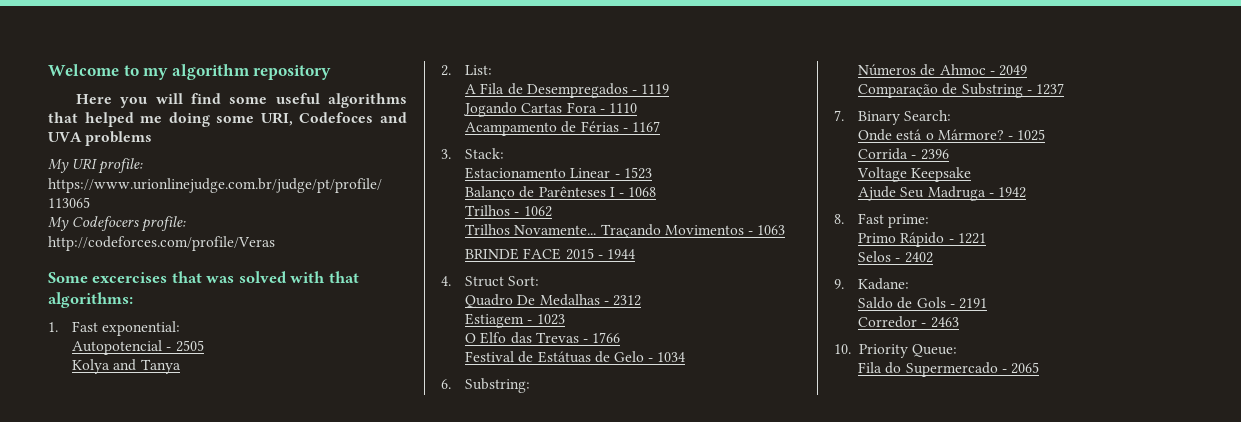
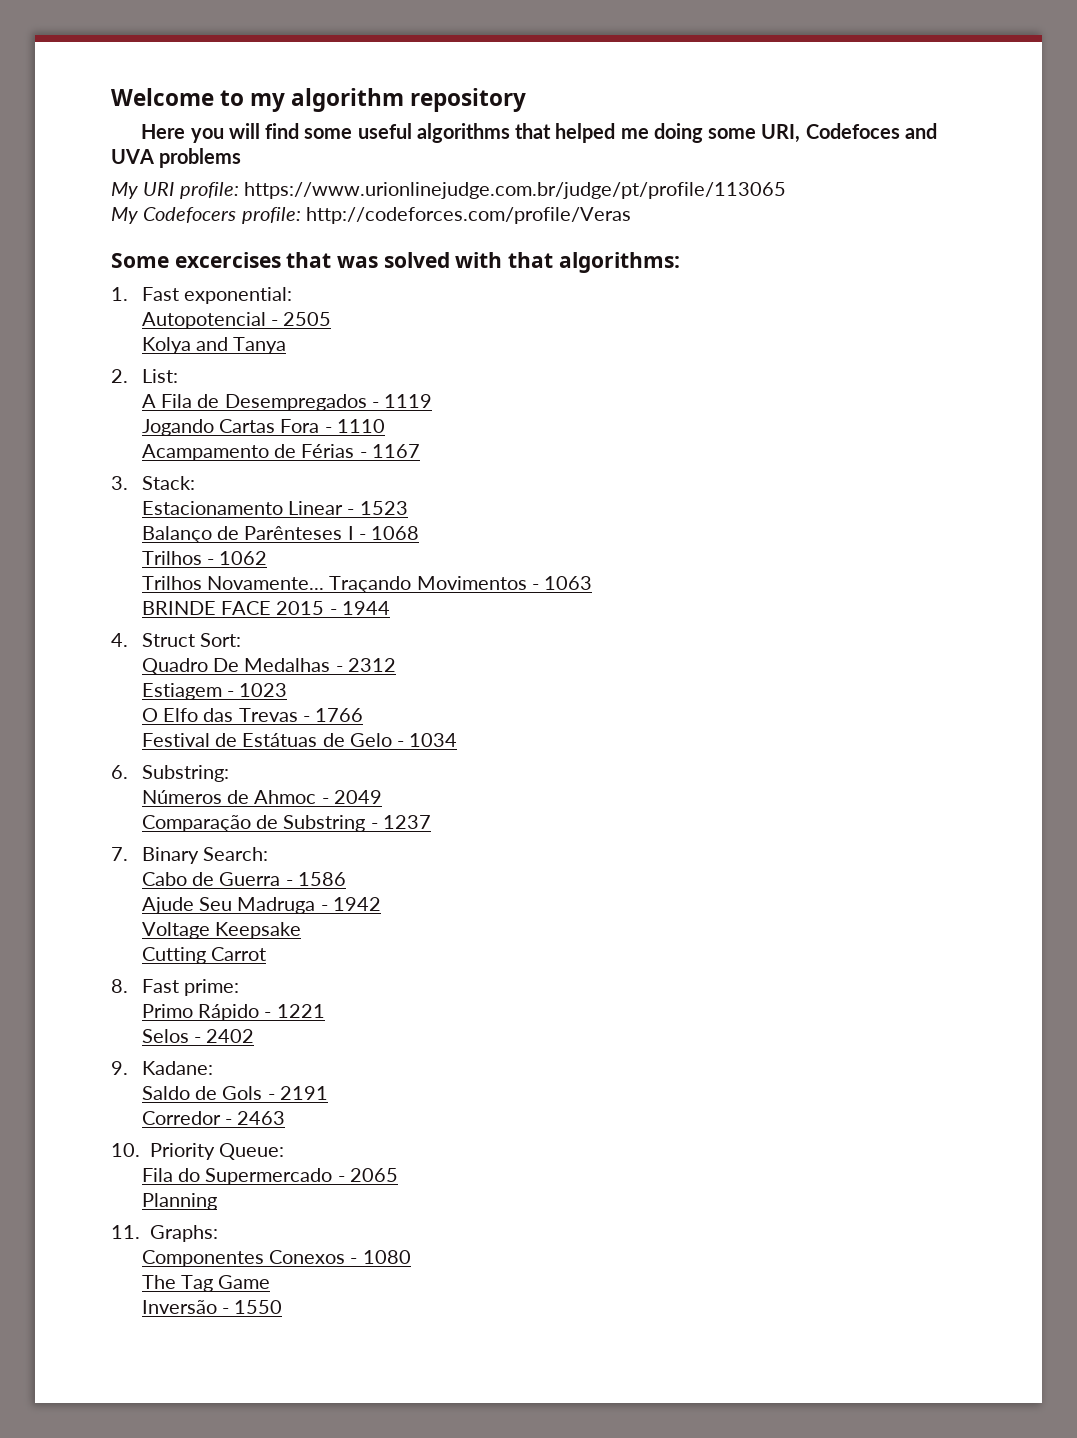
- Onde está o Mármore? - 1025
- Corrida - 2396
- Voltage Keepsake
+ Cabo de Guerra - 1586
+ Voltage Keepsake
+ Cutting Carrot
+ Planning
+ 11. Graphs:
+ Componentes Conexos - 1080
+ The Tag Game
+ Inversão - 1550

